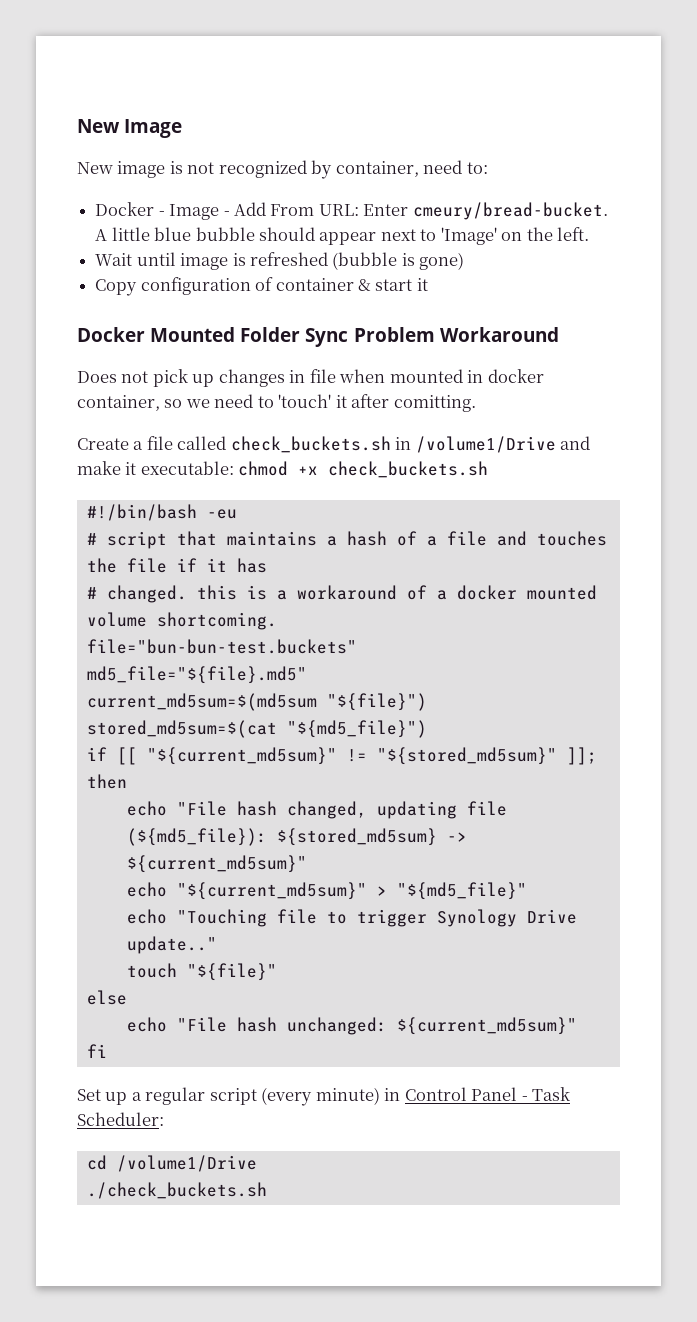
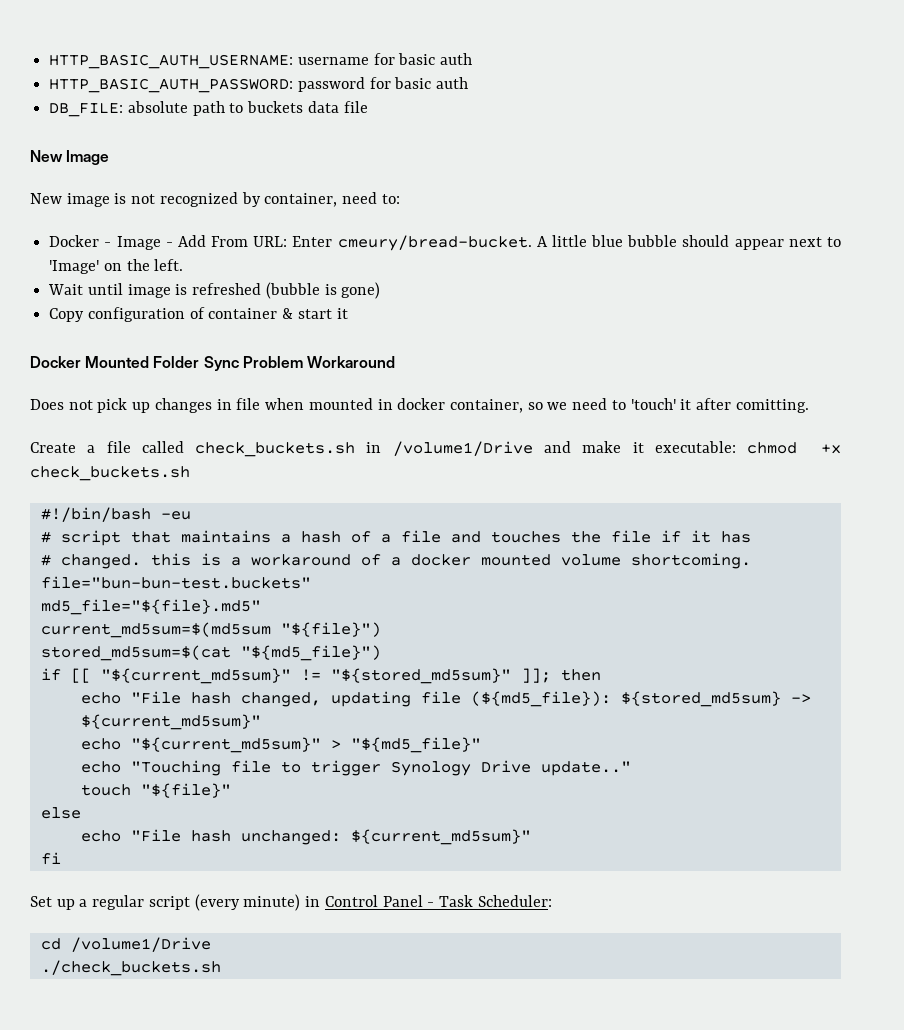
+ HTTP_BASIC_AUTH_USERNAME: username for basic auth
+ HTTP_BASIC_AUTH_PASSWORD: password for basic auth
+ DB_FILE: absolute path to buckets data file

